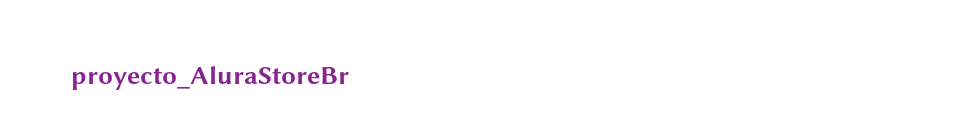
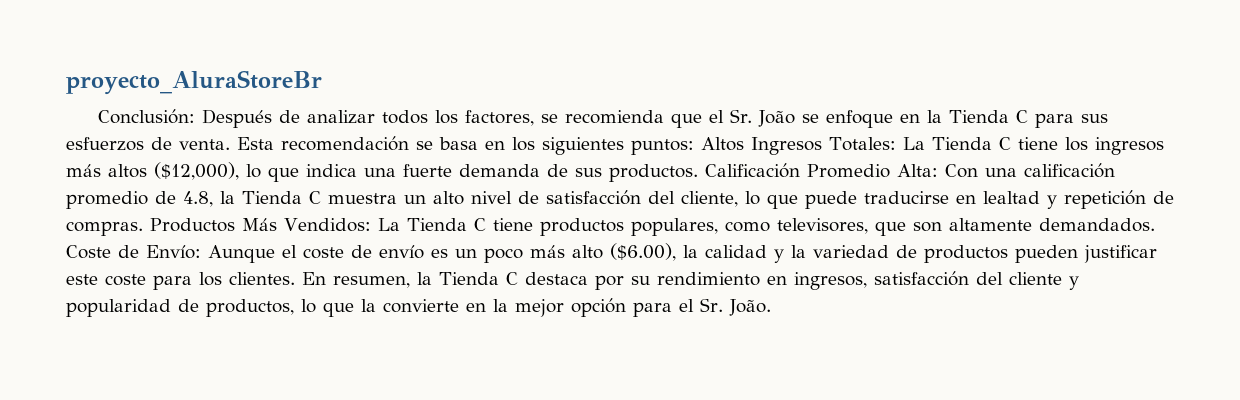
+ Conclusión: Después de analizar todos los factores, se recomienda que el Sr. João se enfoque en la Tienda C para sus esfuerzos de venta. Esta recomendación se basa en los siguientes puntos: Altos Ingresos Totales: La Tienda C tiene los ingresos más altos ($12,000), lo que indica una fuerte demanda de sus productos. Calificación Promedio Alta: Con una calificación promedio de 4.8, la Tienda C muestra un alto nivel de satisfacción del cliente, lo que puede traducirse en lealtad y repetición de compras. Productos Más Vendidos: La Tienda C tiene productos populares, como televisores, que son altamente demandados. Coste de Envío: Aunque el coste de envío es un poco más alto ($6.00), la calidad y la variedad de productos pueden justificar este coste para los clientes. En resumen, la Tienda C destaca por su rendimiento en ingresos, satisfacción del cliente y popularidad de productos, lo que la convierte en la mejor opción para el Sr. João.

